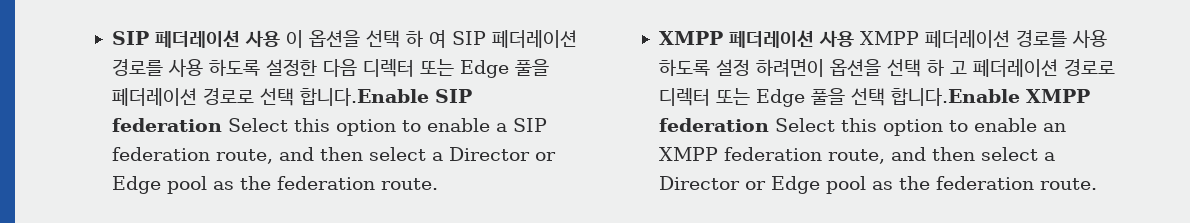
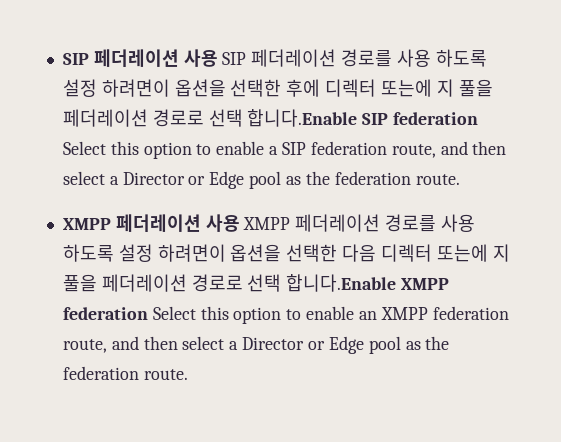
- SIP 페더레이션 사용 이 옵션을 선택 하 여 SIP 페더레이션 경로를 사용 하도록 설정한 다음 디렉터 또는 Edge 풀을 페더레이션 경로로 선택 합니다.Enable SIP federation Select this option to enable a SIP federation route, and then select a Director or Edge pool as the federation route.
+ SIP 페더레이션 사용 SIP 페더레이션 경로를 사용 하도록 설정 하려면이 옵션을 선택한 후에 디렉터 또는에 지 풀을 페더레이션 경로로 선택 합니다.Enable SIP federation Select this option to enable a SIP federation route, and then select a Director or Edge pool as the federation route.
- XMPP 페더레이션 사용 XMPP 페더레이션 경로를 사용 하도록 설정 하려면이 옵션을 선택 하 고 페더레이션 경로로 디렉터 또는 Edge 풀을 선택 합니다.Enable XMPP federation Select this option to enable an XMPP federation route, and then select a Director or Edge pool as the federation route.
+ XMPP 페더레이션 사용 XMPP 페더레이션 경로를 사용 하도록 설정 하려면이 옵션을 선택한 다음 디렉터 또는에 지 풀을 페더레이션 경로로 선택 합니다.Enable XMPP federation Select this option to enable an XMPP federation route, and then select a Director or Edge pool as the federation route.

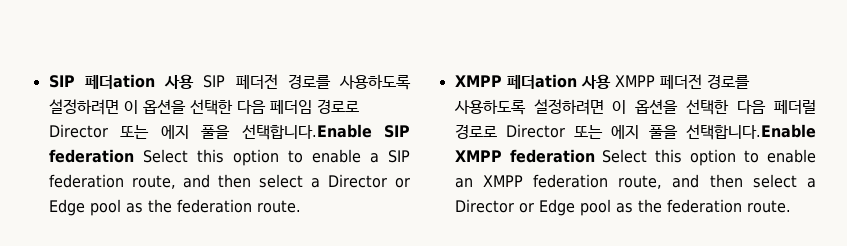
- SIP 페더레이션 사용 SIP 페더레이션 경로를 사용 하도록 설정 하려면이 옵션을 선택한 후에 디렉터 또는에 지 풀을 페더레이션 경로로 선택 합니다.Enable SIP federation Select this option to enable a SIP federation route, and then select a Director or Edge pool as the federation route.
+ SIP 페더ation 사용 SIP 페더전 경로를 사용하도록 설정하려면 이 옵션을 선택한 다음 페더임 경로로 Director 또는 에지 풀을 선택합니다.Enable SIP federation Select this option to enable a SIP federation route, and then select a Director or Edge pool as the federation route.
- XMPP 페더레이션 사용 XMPP 페더레이션 경로를 사용 하도록 설정 하려면이 옵션을 선택한 다음 디렉터 또는에 지 풀을 페더레이션 경로로 선택 합니다.Enable XMPP federation Select this option to enable an XMPP federation route, and then select a Director or Edge pool as the federation route.
+ XMPP 페더ation 사용 XMPP 페더전 경로를 사용하도록 설정하려면 이 옵션을 선택한 다음 페더럴 경로로 Director 또는 에지 풀을 선택합니다.Enable XMPP federation Select this option to enable an XMPP federation route, and then select a Director or Edge pool as the federation route.

